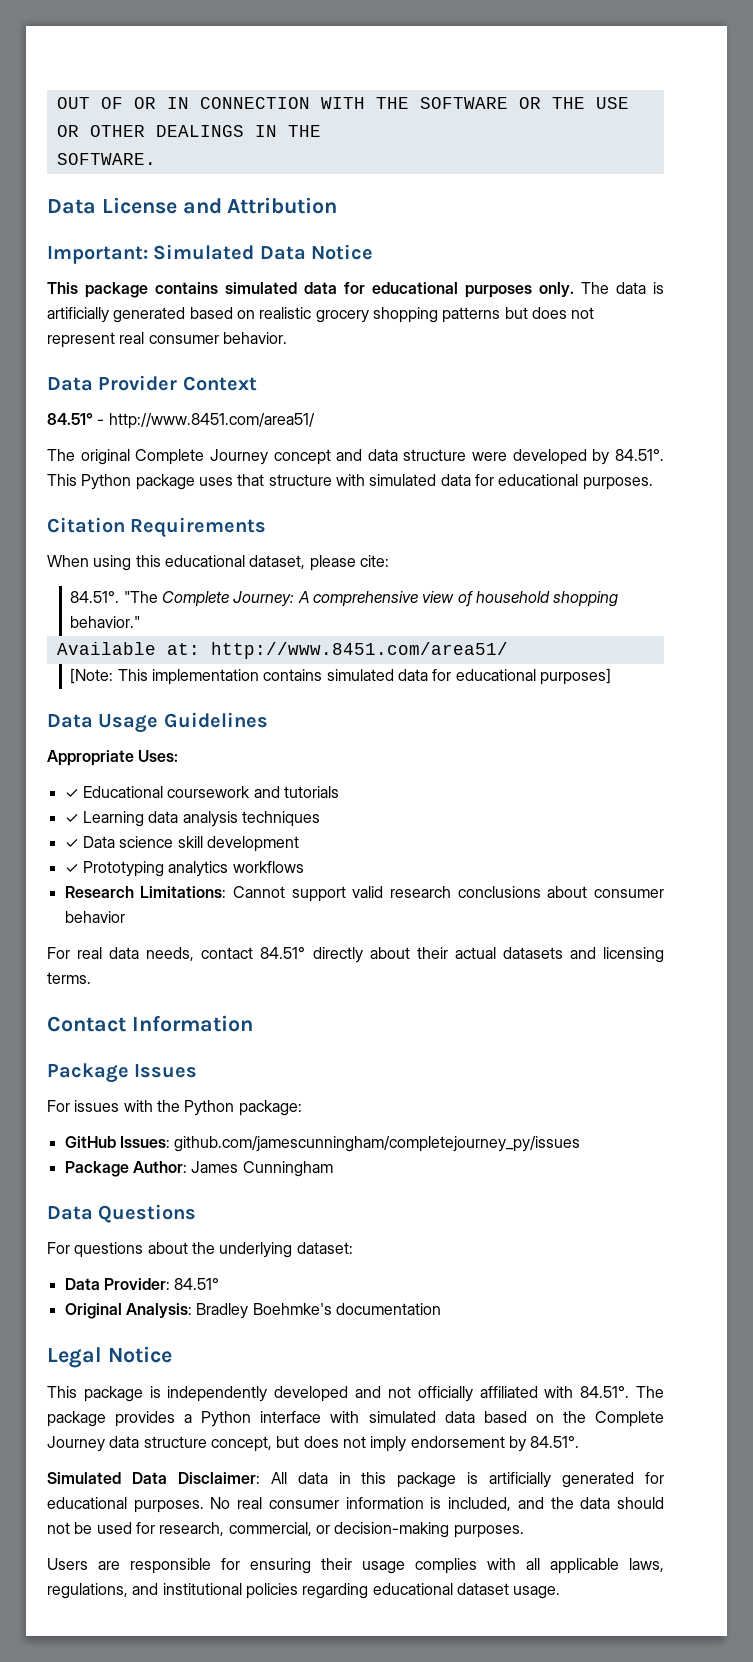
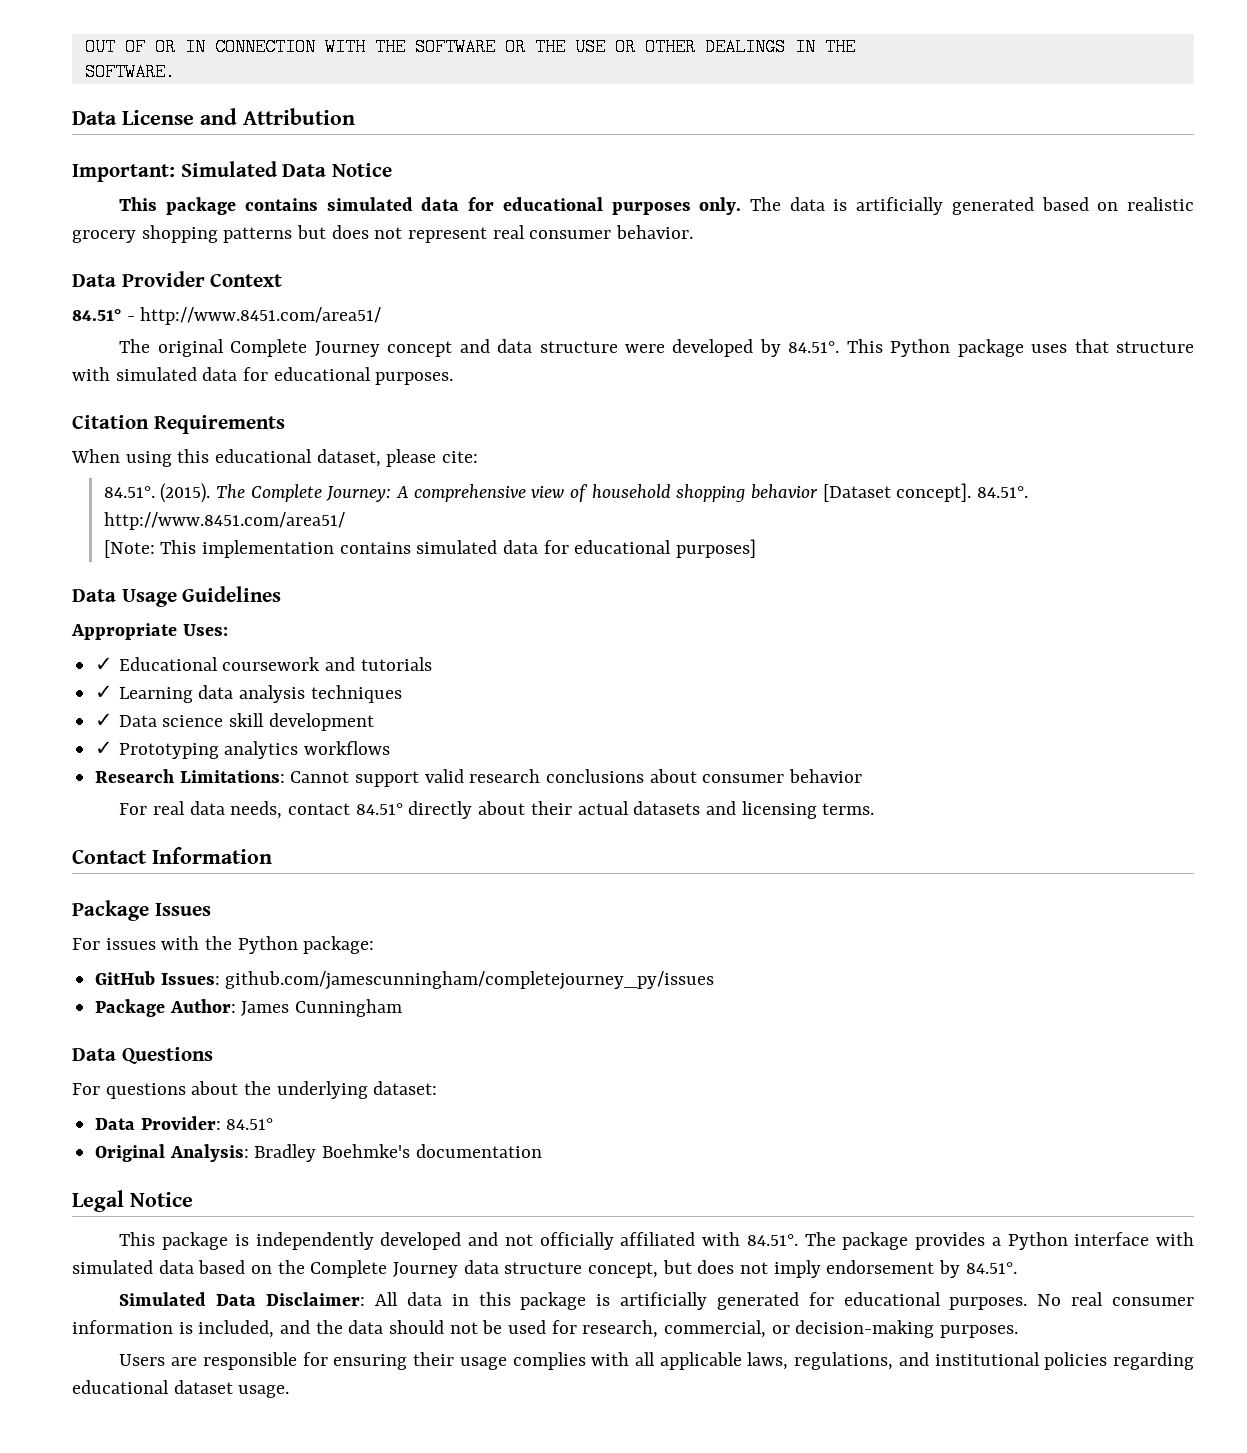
- 84.51°. "The Complete Journey: A comprehensive view of household shopping behavior."
- Available at: http://www.8451.com/area51/
+ 84.51°. (2015). The Complete Journey: A comprehensive view of household shopping behavior [Dataset concept]. 84.51°. http://www.8451.com/area51/

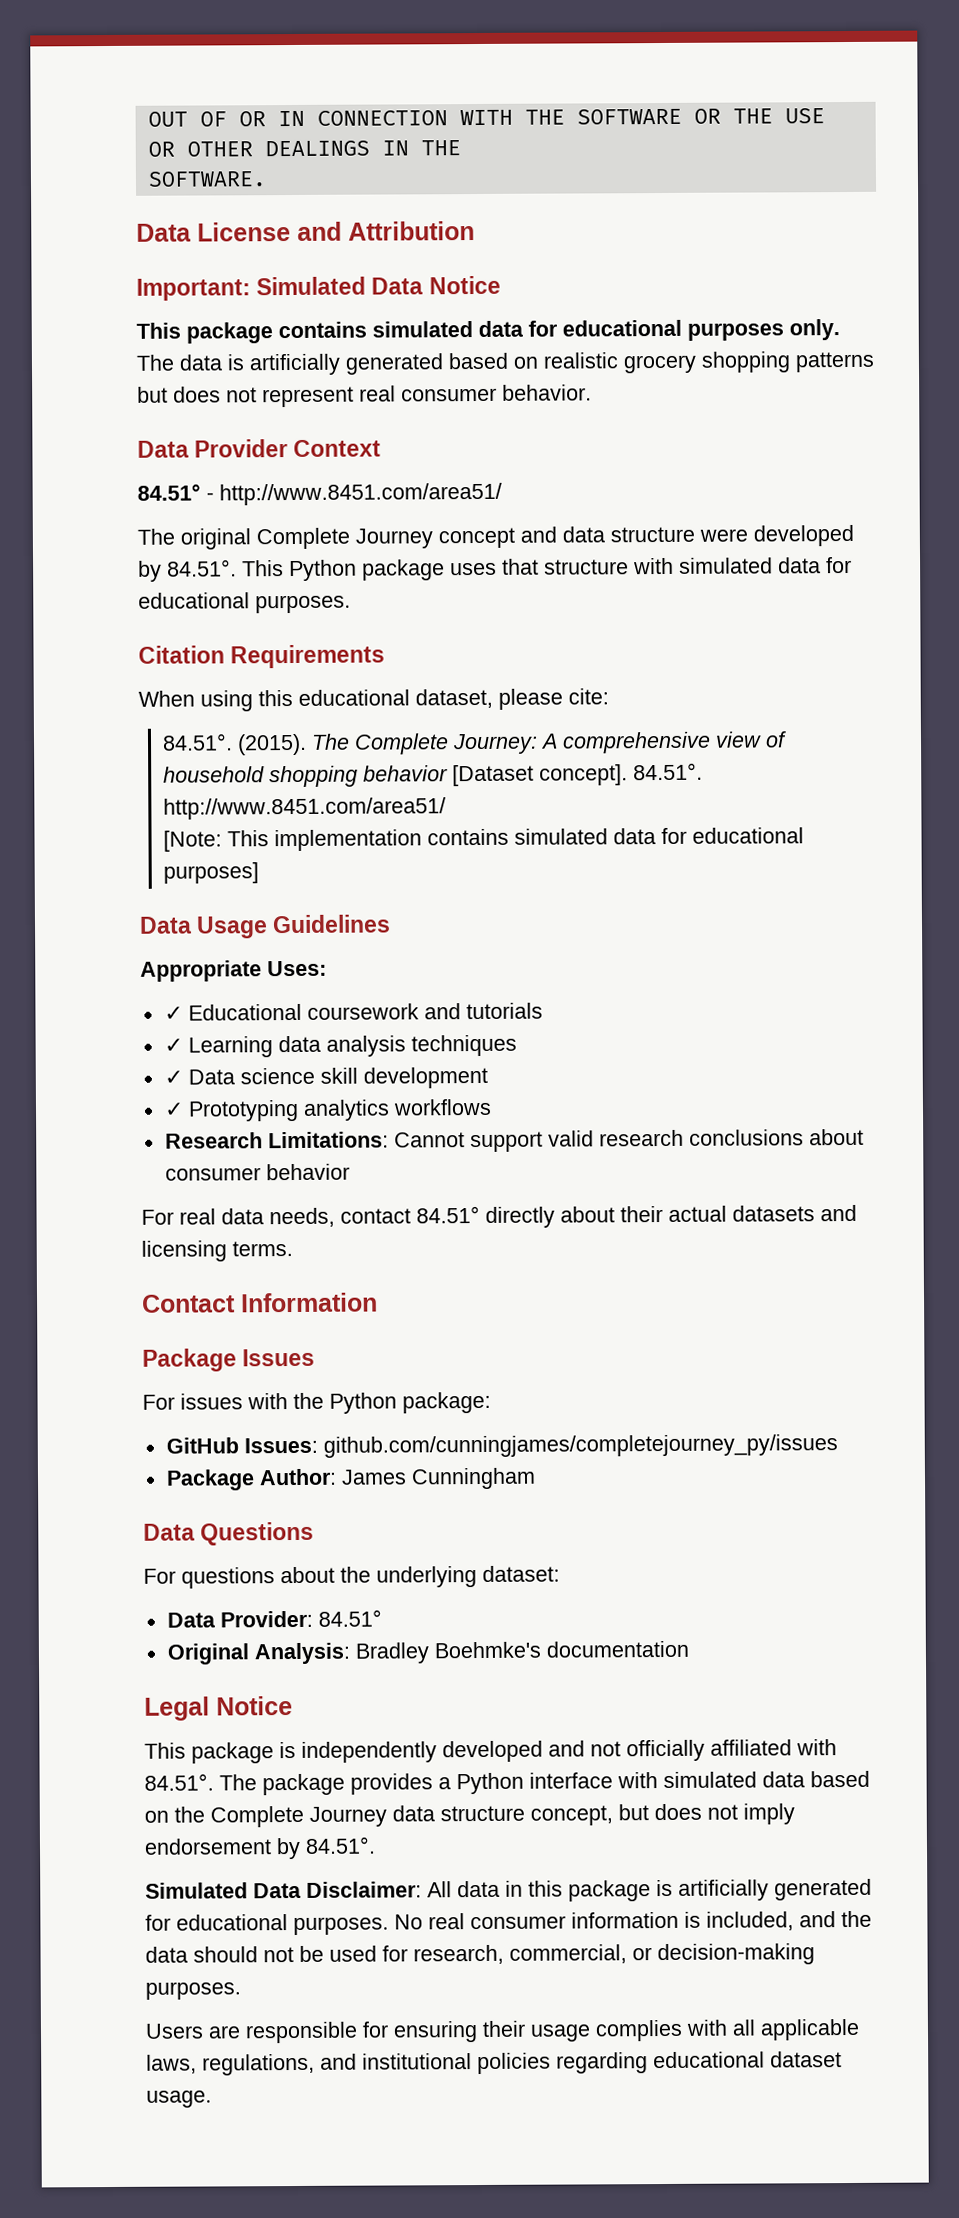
- GitHub Issues: github.com/jamescunningham/completejourney_py/issues
+ GitHub Issues: github.com/cunningjames/completejourney_py/issues

